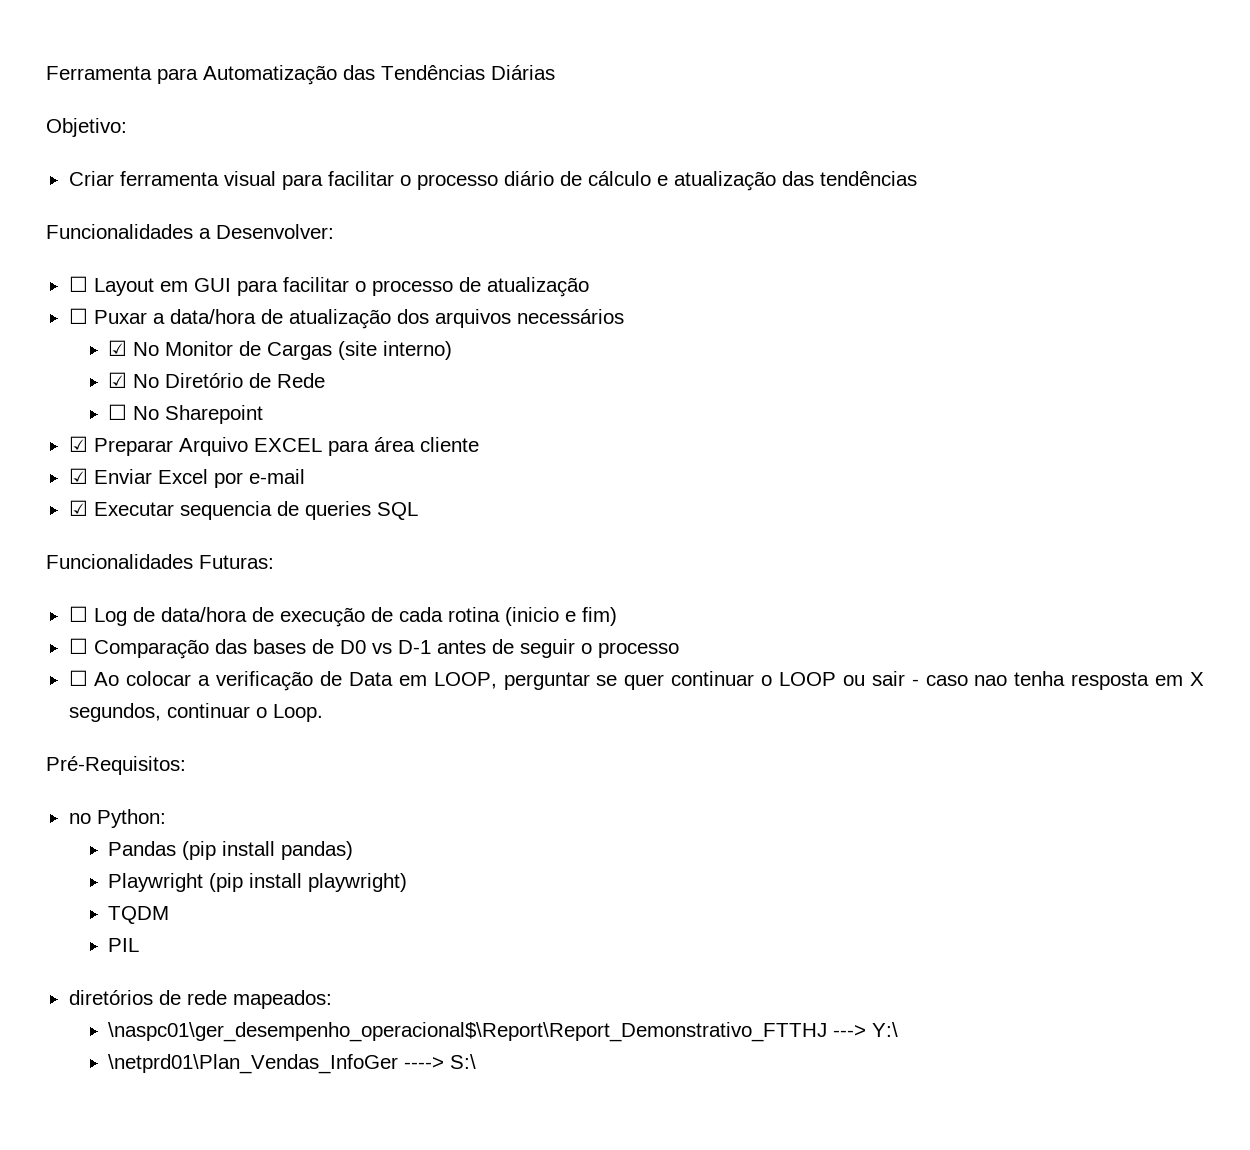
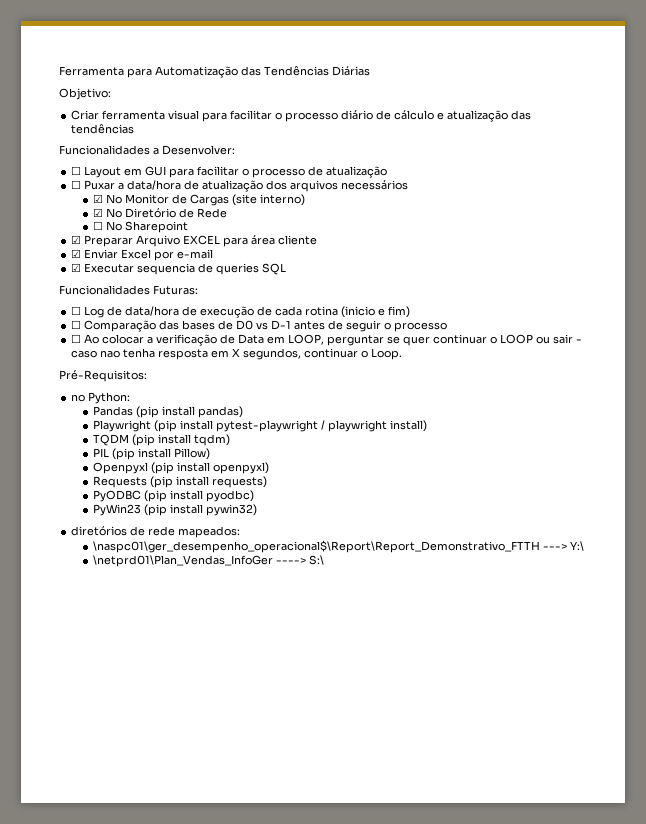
- Playwright (pip install playwright)
- TQDM
- PIL
+ Playwright (pip install pytest-playwright / playwright install)
+ TQDM (pip install tqdm)
+ PIL (pip install Pillow)
+ Openpyxl (pip install openpyxl)
+ Requests (pip install requests)
+ PyODBC (pip install pyodbc)
+ PyWin23 (pip install pywin32)
- \naspc01\ger_desempenho_operacional$\Report\Report_Demonstrativo_FTTHJ ---> Y:\
+ \naspc01\ger_desempenho_operacional$\Report\Report_Demonstrativo_FTTH ---> Y:\

